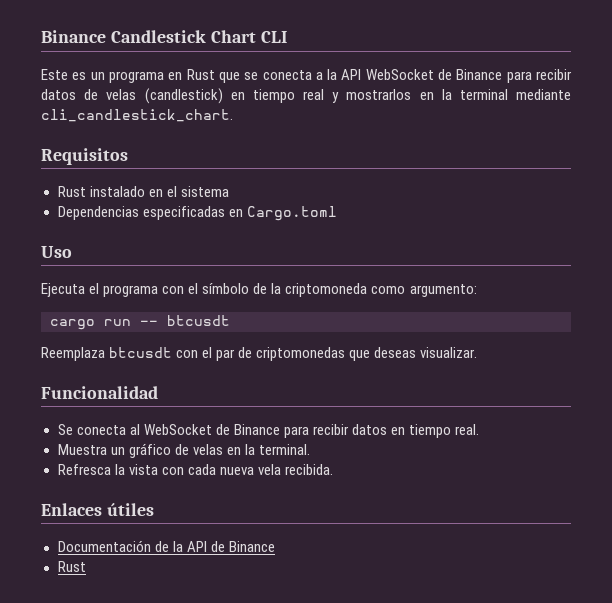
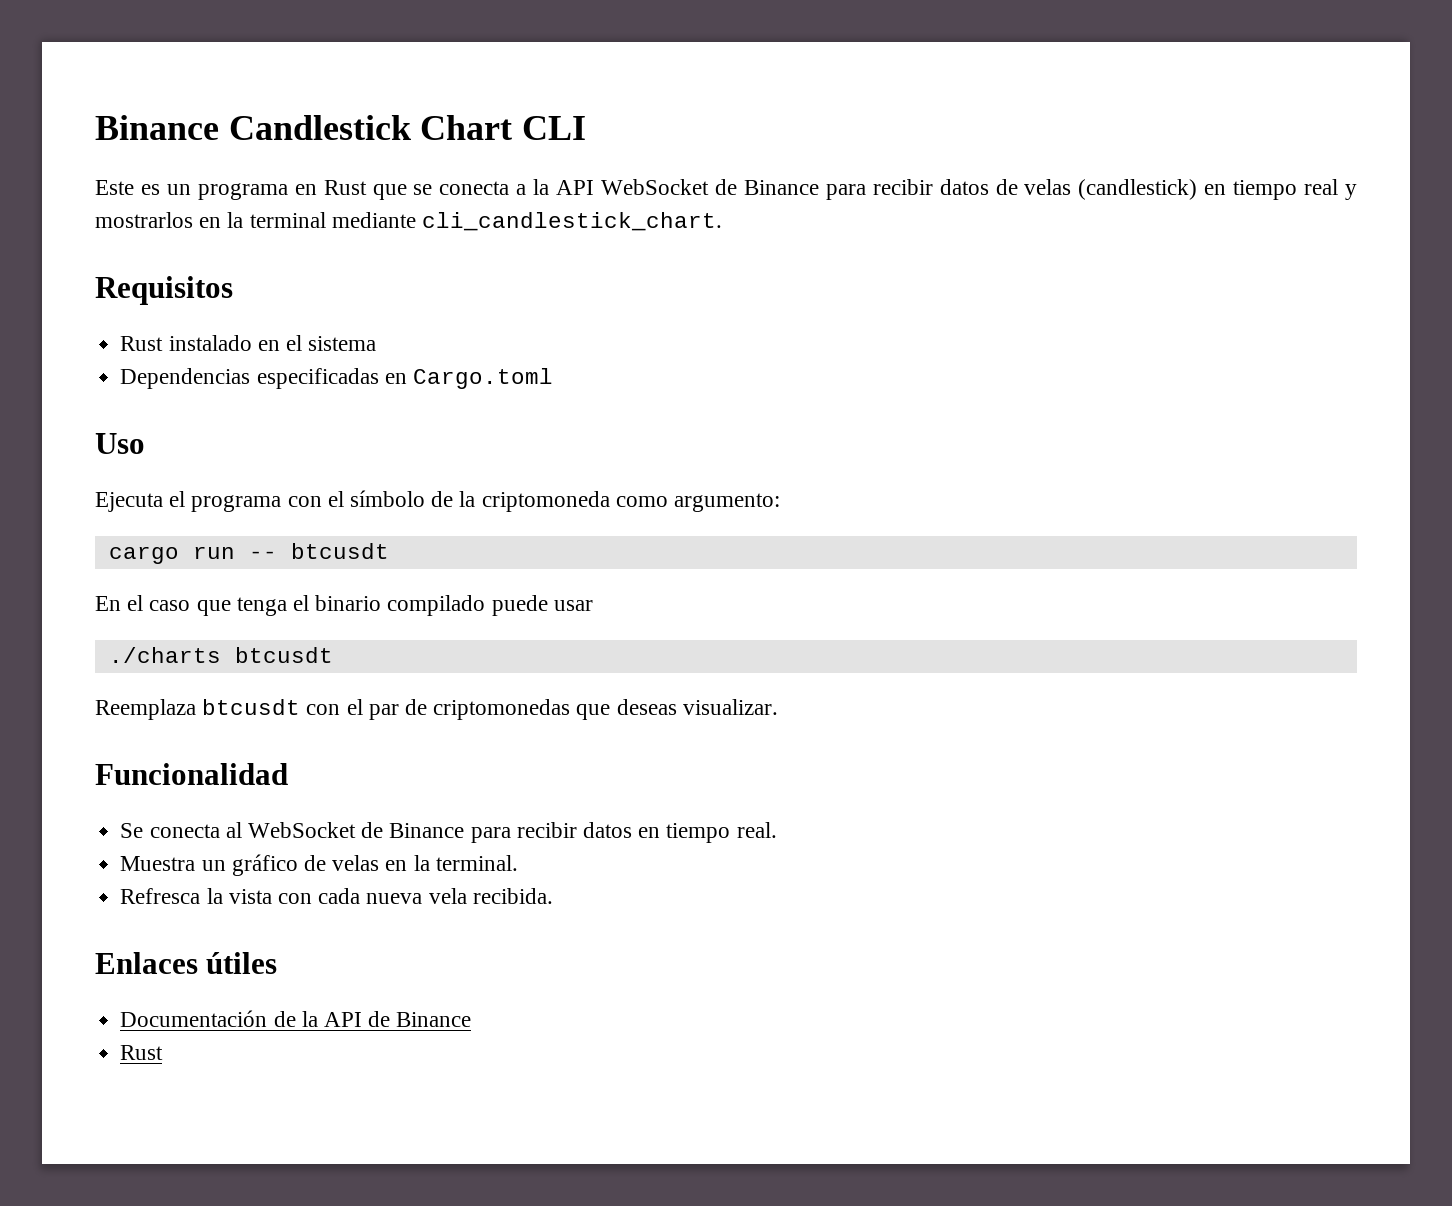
+ En el caso que tenga el binario compilado puede usar
+ ./charts btcusdt

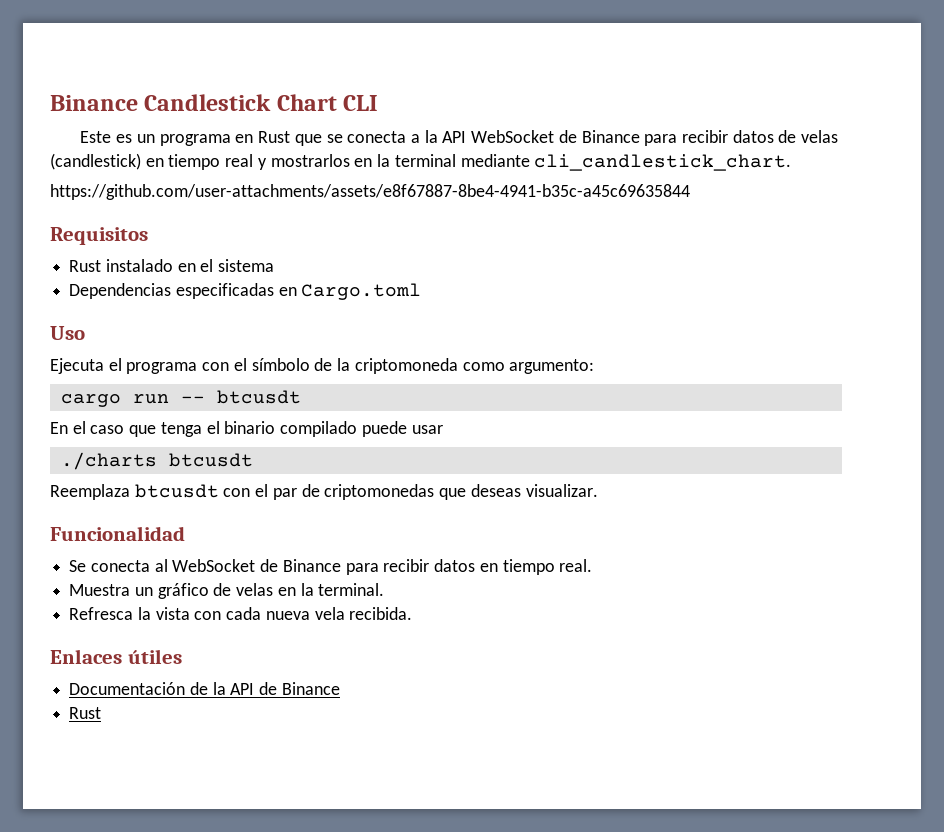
+ https://github.com/user-attachments/assets/e8f67887-8be4-4941-b35c-a45c69635844

